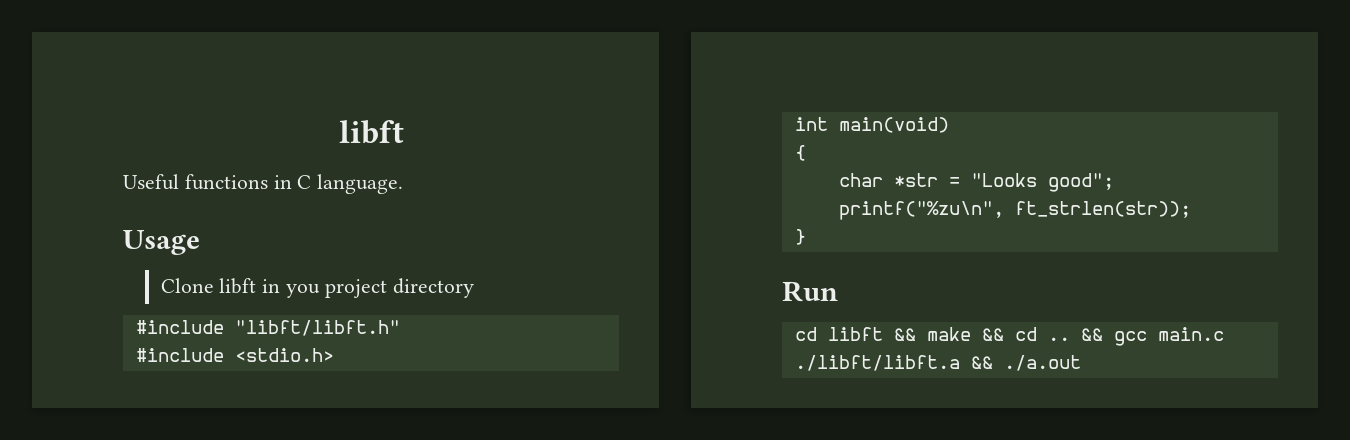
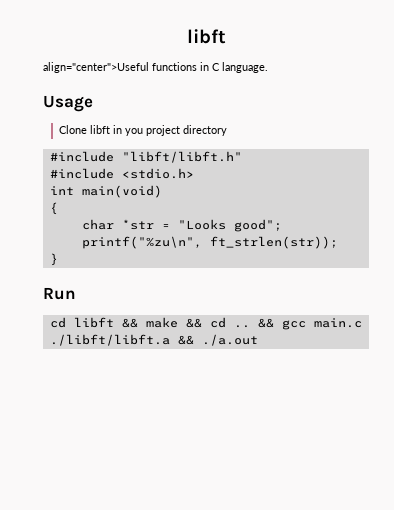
- Useful functions in C language.
+ align="center">Useful functions in C language.

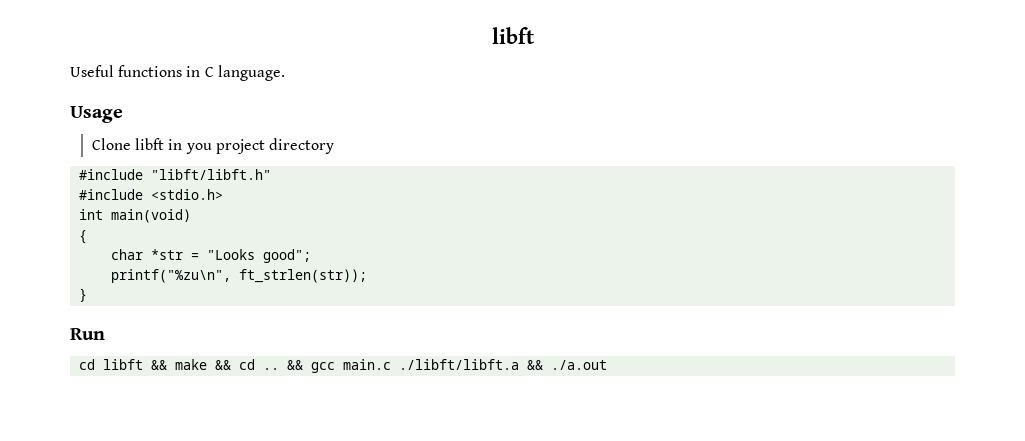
- align="center">Useful functions in C language.
+ Useful functions in C language.

